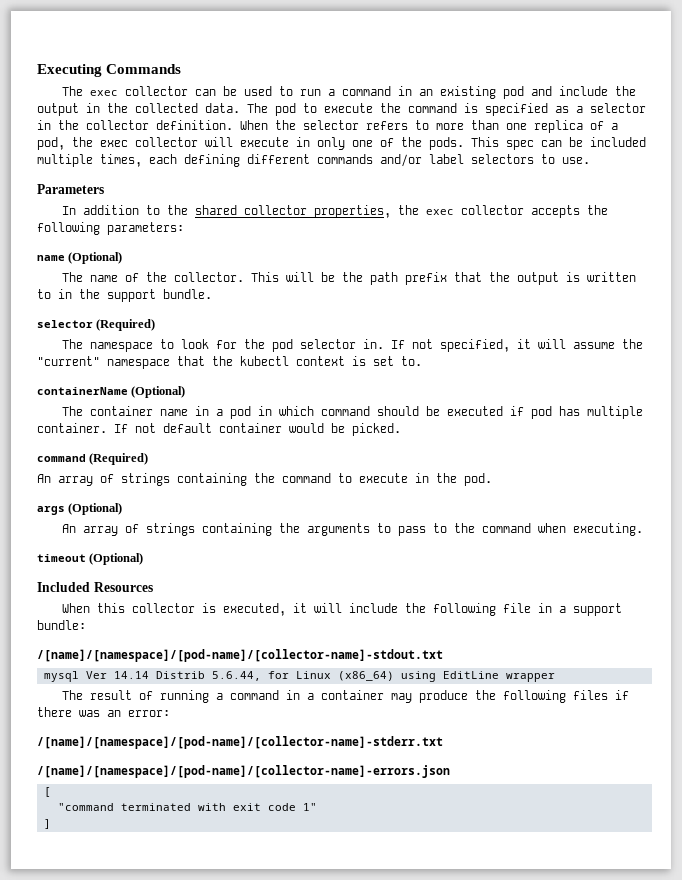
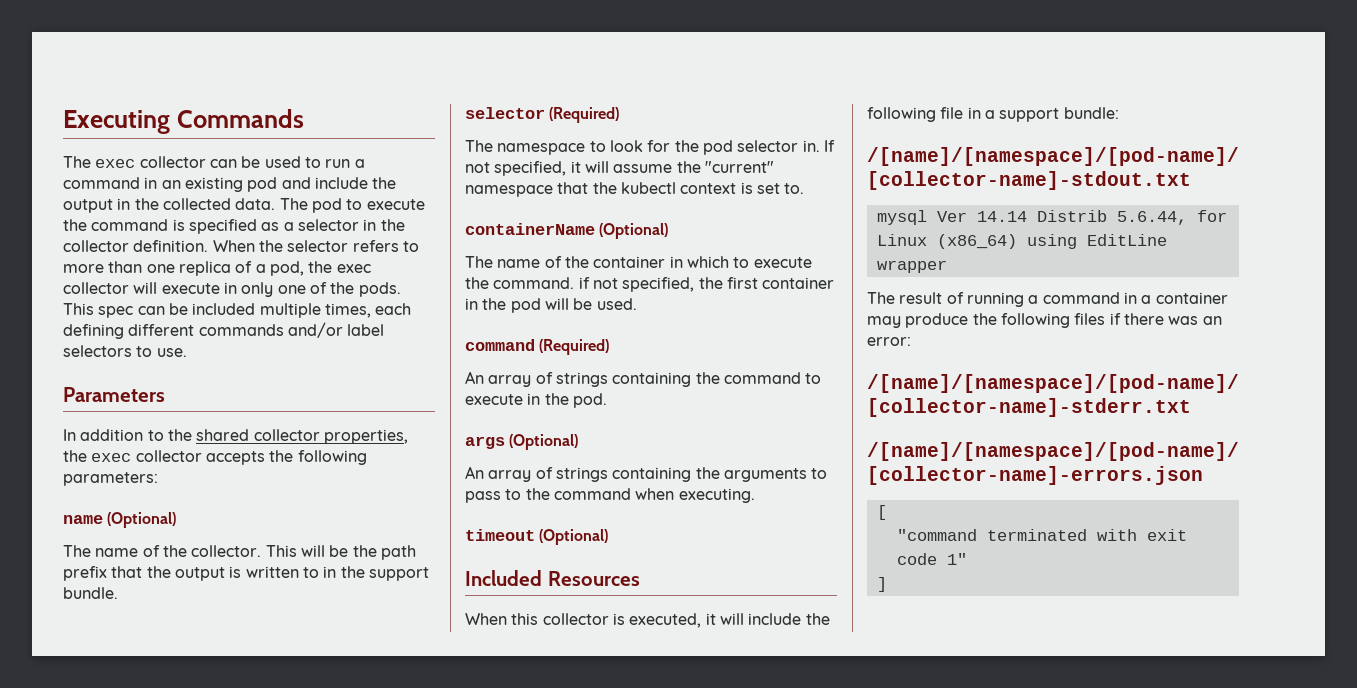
- The container name in a pod in which command should be executed if pod has multiple container. If not default container would be picked.
+ The name of the container in which to execute the command. if not specified, the first container in the pod will be used.

